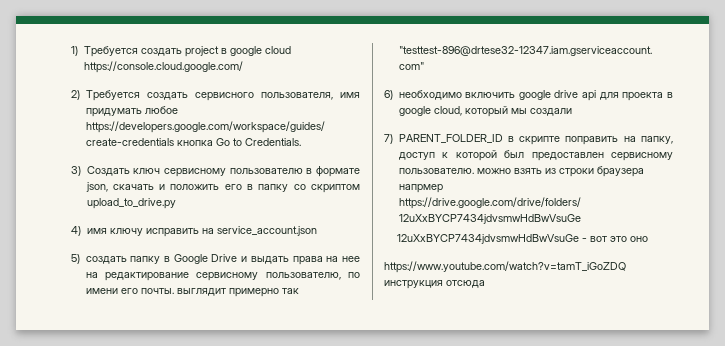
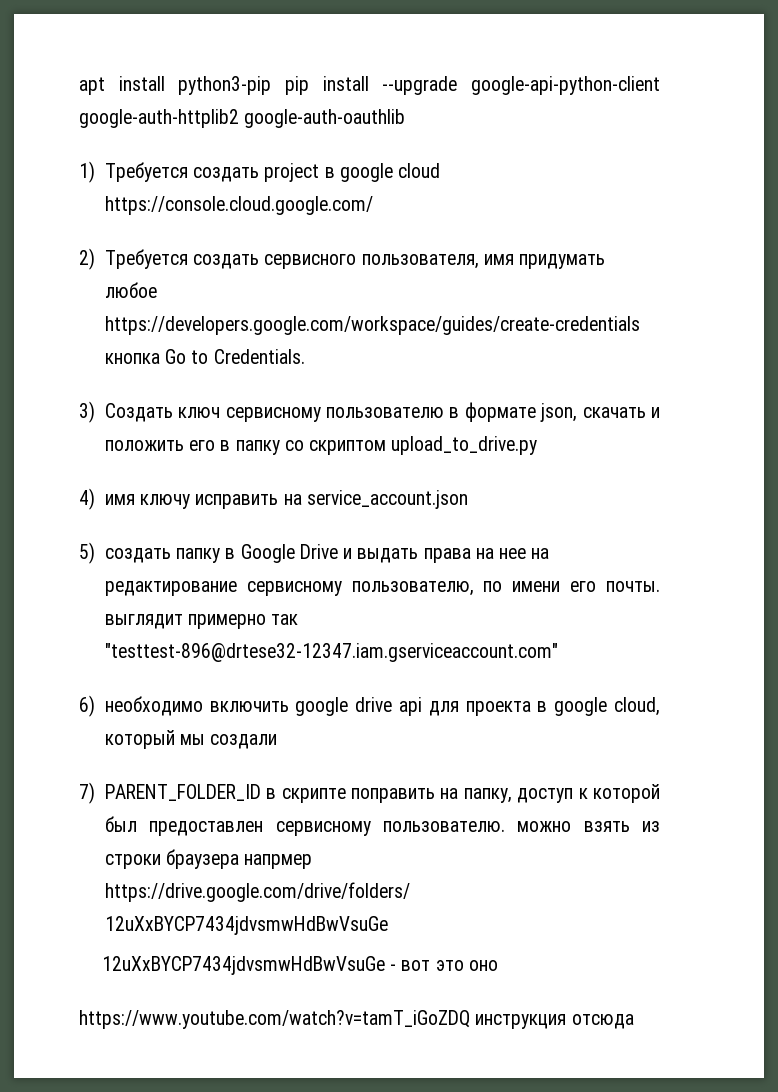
+ apt install python3-pip pip install --upgrade google-api-python-client google-auth-httplib2 google-auth-oauthlib

